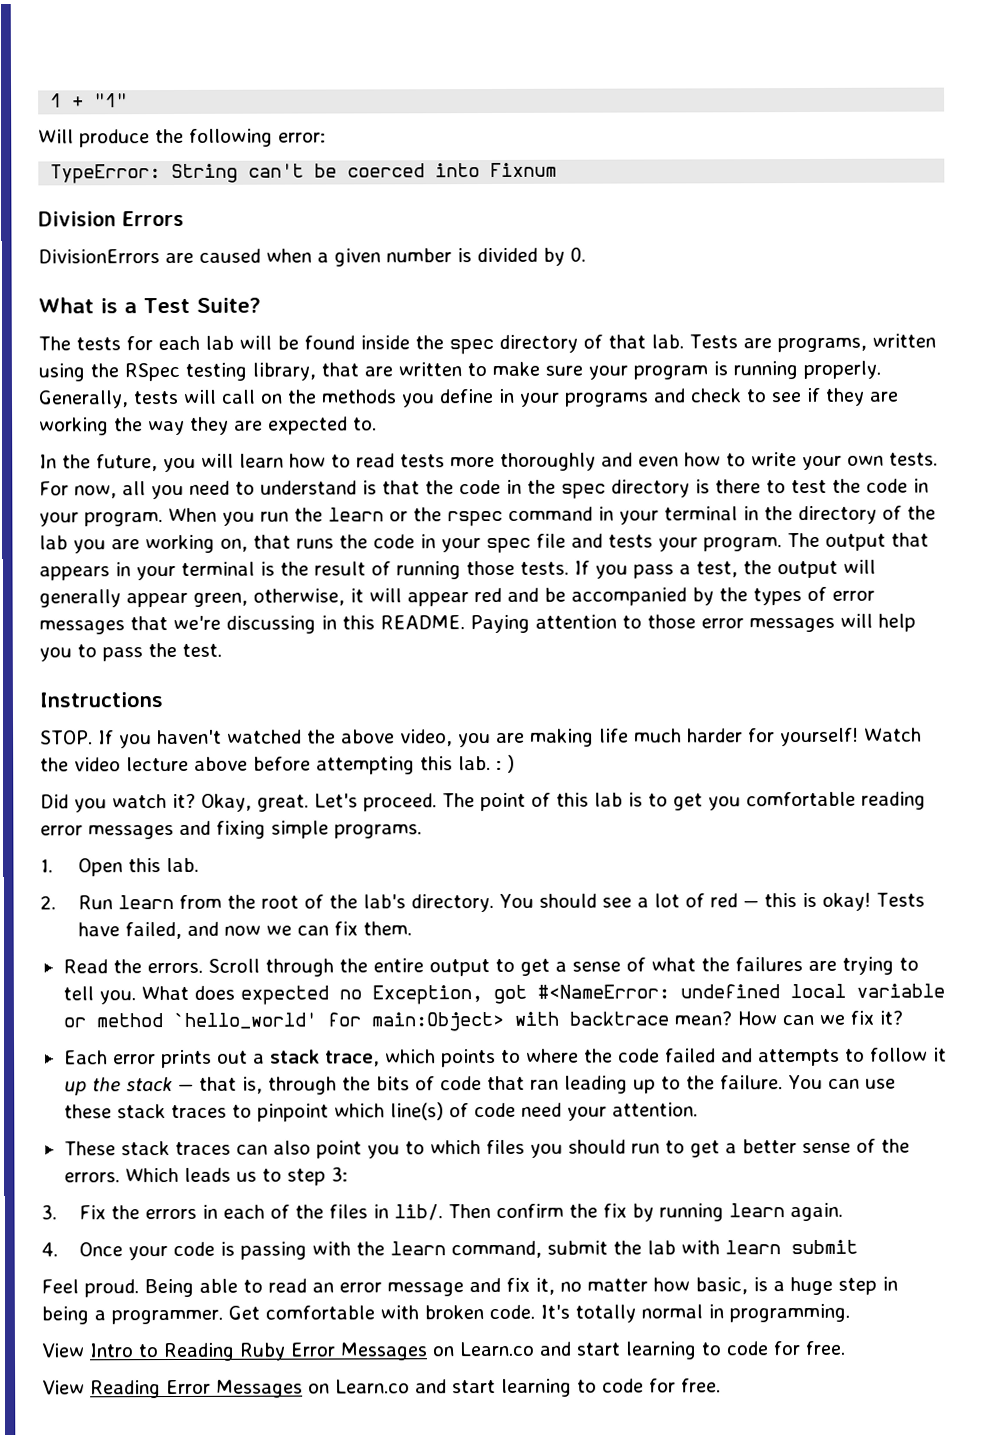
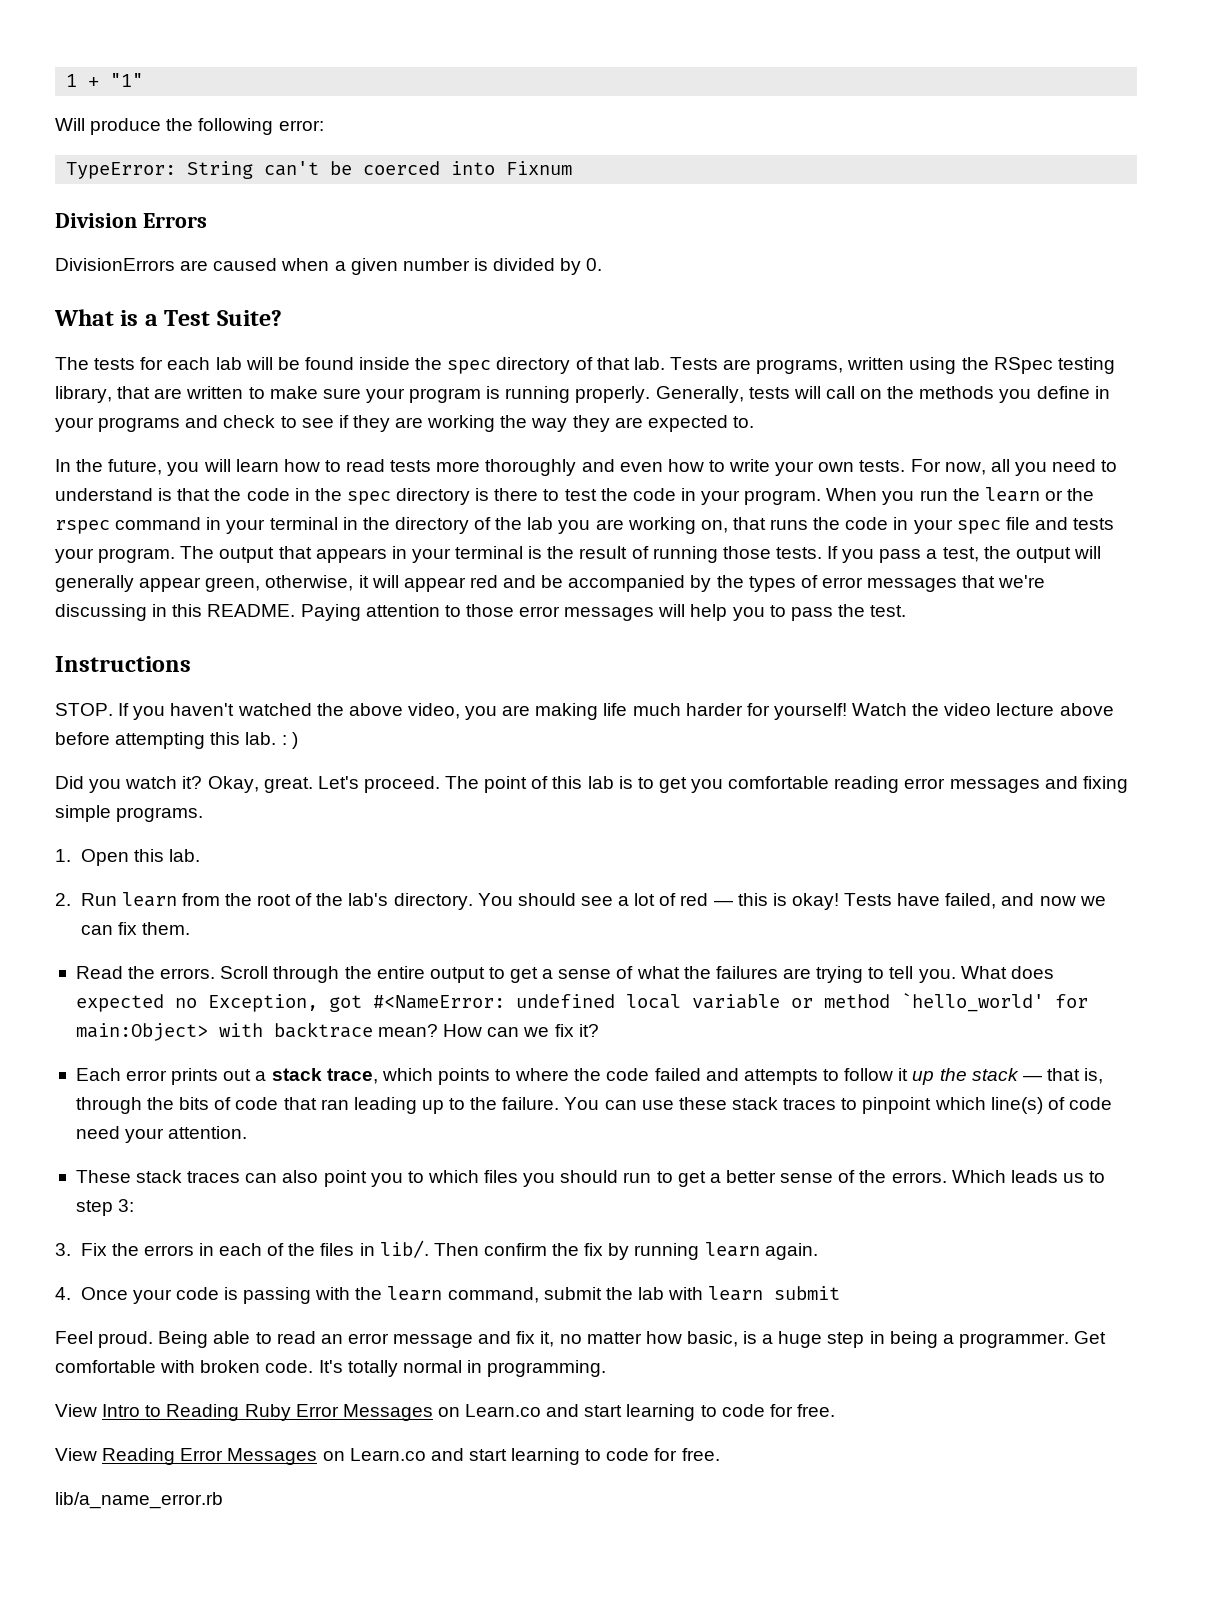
+ lib/a_name_error.rb

